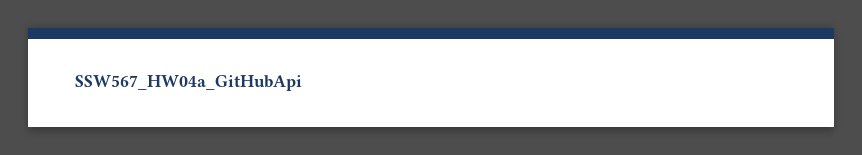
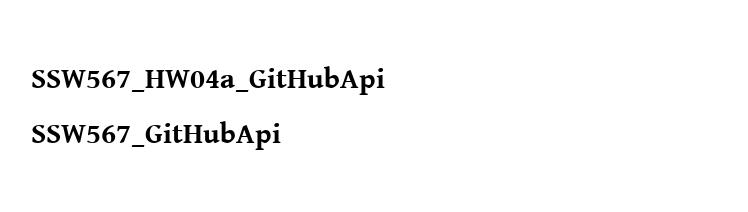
+ SSW567_GitHubApi

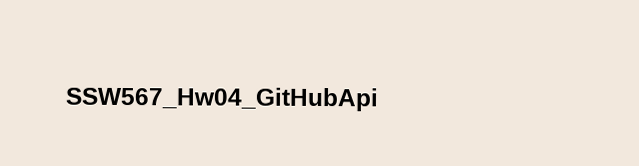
- SSW567_HW04a_GitHubApi
- SSW567_GitHubApi
+ SSW567_Hw04_GitHubApi

